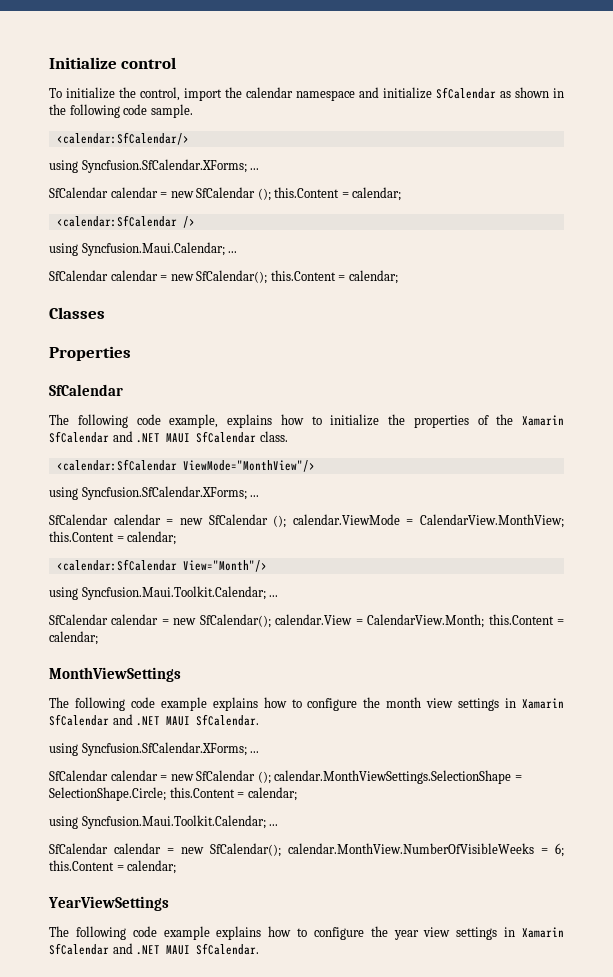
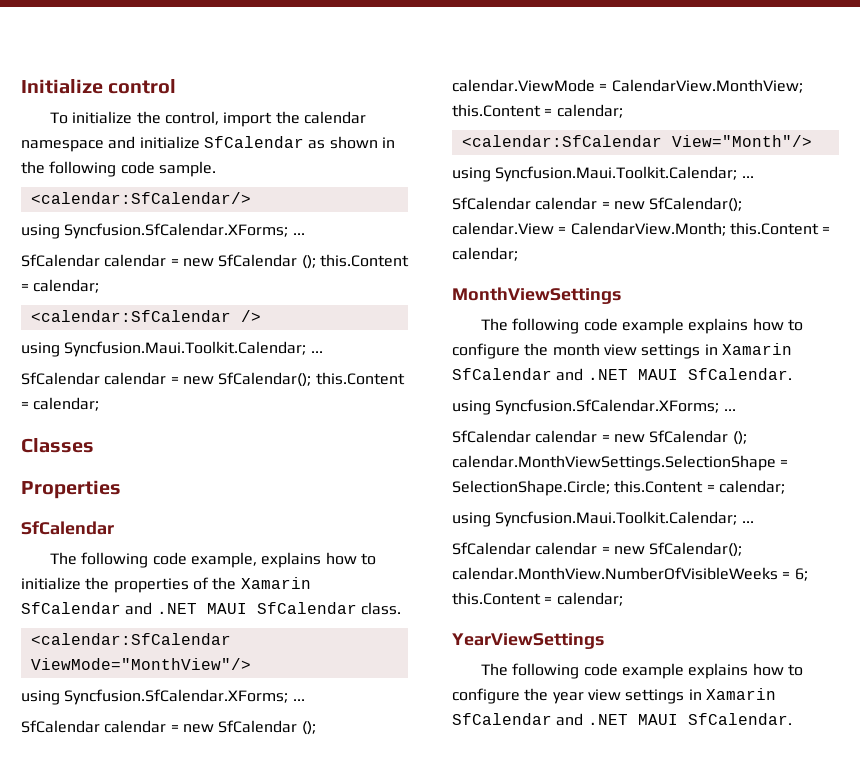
  <calendar:SfCalendar />
- using Syncfusion.Maui.Calendar; ...
+ using Syncfusion.Maui.Toolkit.Calendar; ...

